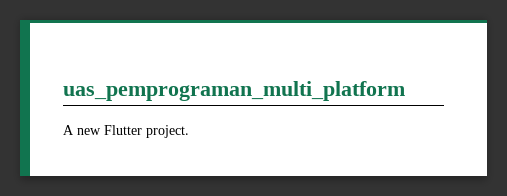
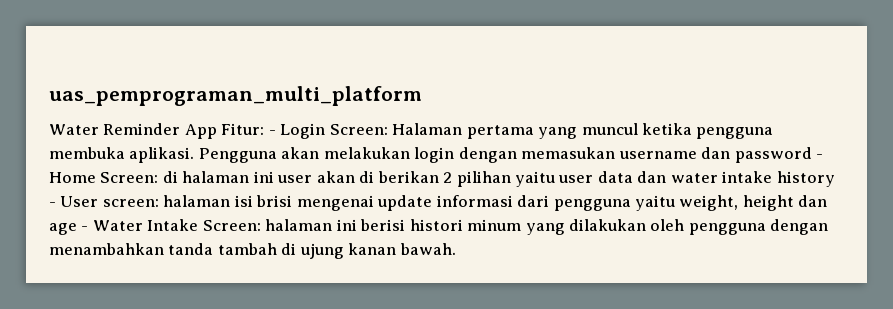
- A new Flutter project.
+ Water Reminder App Fitur: - Login Screen: Halaman pertama yang muncul ketika pengguna membuka aplikasi. Pengguna akan melakukan login dengan memasukan username dan password - Home Screen: di halaman ini user akan di berikan 2 pilihan yaitu user data dan water intake history - User screen: halaman isi brisi mengenai update informasi dari pengguna yaitu weight, height dan age - Water Intake Screen: halaman ini berisi histori minum yang dilakukan oleh pengguna dengan menambahkan tanda tambah di ujung kanan bawah.

